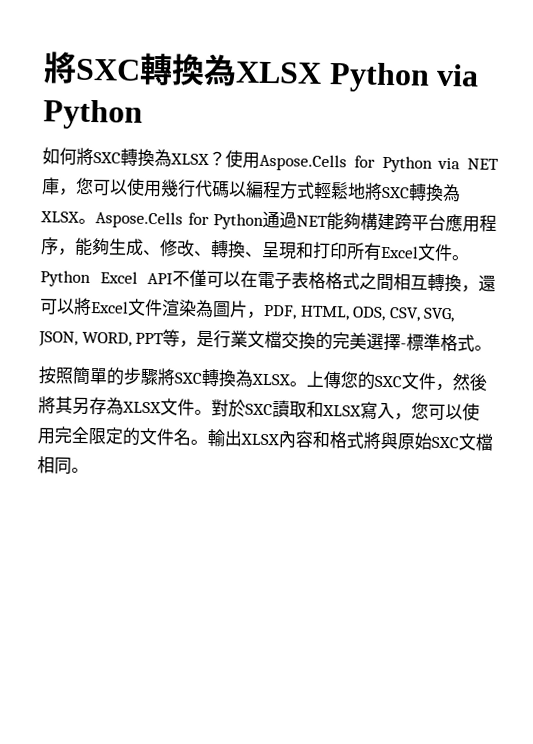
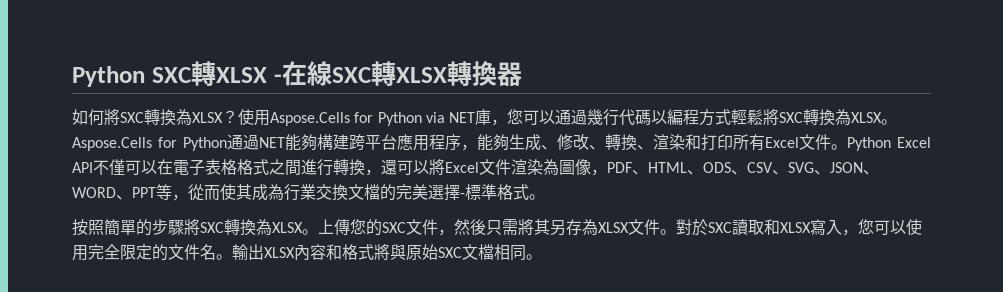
- 將SXC轉換為XLSX Python via Python
+ Python SXC轉XLSX -在線SXC轉XLSX轉換器
- 使用Aspose.Cells for Python via NET庫，您可以使用幾行代碼以編程方式輕鬆地將SXC轉換為XLSX。
+ 使用Aspose.Cells for Python via NET庫，您可以通過幾行代碼以編程方式輕鬆將SXC轉換為XLSX。
- Aspose.Cells for Python通過NET能夠構建跨平台應用程序，能夠生成、修改、轉換、呈現和打印所有Excel文件。
+ Aspose.Cells for Python通過NET能夠構建跨平台應用程序，能夠生成、修改、轉換、渲染和打印所有Excel文件。
- Python Excel API不僅可以在電子表格格式之間相互轉換，還可以將Excel文件渲染為圖片，PDF, HTML, ODS, CSV, SVG, JSON, WORD, PPT等，是行業文檔交換的完美選擇-標準格式。
+ Python Excel API不僅可以在電子表格格式之間進行轉換，還可以將Excel文件渲染為圖像，PDF、HTML、ODS、CSV、SVG、JSON、WORD、PPT等，從而使其成為行業交換文檔的完美選擇-標準格式。
- 上傳您的SXC文件，然後將其另存為XLSX文件。
+ 上傳您的SXC文件，然後只需將其另存為XLSX文件。

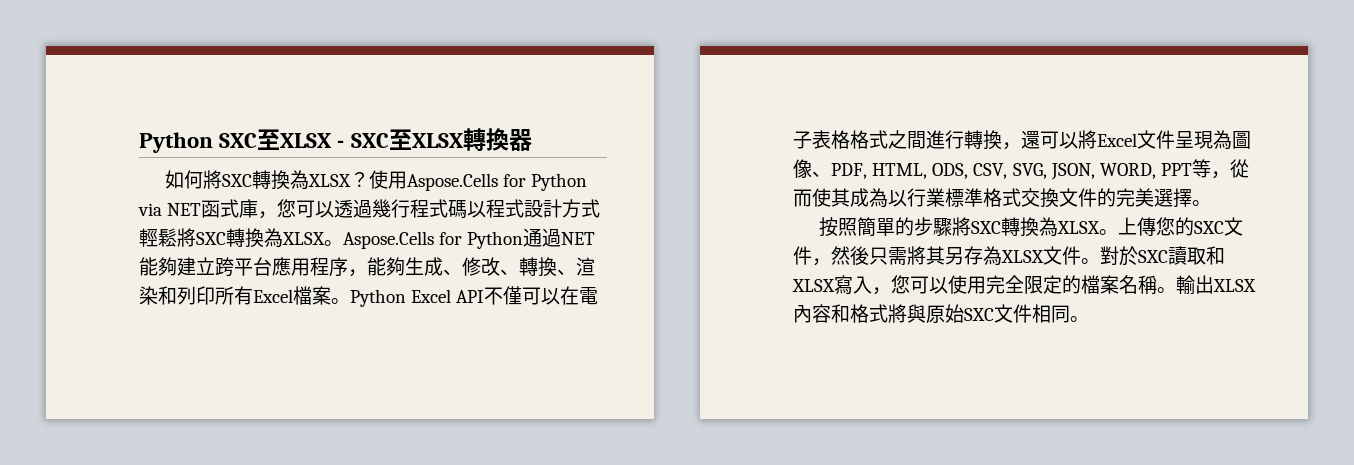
- Python SXC轉XLSX -在線SXC轉XLSX轉換器
+ Python SXC至XLSX - SXC至XLSX轉換器
- 使用Aspose.Cells for Python via NET庫，您可以通過幾行代碼以編程方式輕鬆將SXC轉換為XLSX。
+ 使用Aspose.Cells for Python via NET函式庫，您可以透過幾行程式碼以程式設計方式輕鬆將SXC轉換為XLSX。
- Aspose.Cells for Python通過NET能夠構建跨平台應用程序，能夠生成、修改、轉換、渲染和打印所有Excel文件。
+ Aspose.Cells for Python通過NET能夠建立跨平台應用程序，能夠生成、修改、轉換、渲染和列印所有Excel檔案。
- Python Excel API不僅可以在電子表格格式之間進行轉換，還可以將Excel文件渲染為圖像，PDF、HTML、ODS、CSV、SVG、JSON、WORD、PPT等，從而使其成為行業交換文檔的完美選擇-標準格式。
+ Python Excel API不僅可以在電子表格格式之間進行轉換，還可以將Excel文件呈現為圖像、PDF, HTML, ODS, CSV, SVG, JSON, WORD, PPT等，從而使其成為以行業標準格式交換文件的完美選擇。
- 對於SXC讀取和XLSX寫入，您可以使用完全限定的文件名。
+ 對於SXC讀取和XLSX寫入，您可以使用完全限定的檔案名稱。
- 輸出XLSX內容和格式將與原始SXC文檔相同。
+ 輸出XLSX內容和格式將與原始SXC文件相同。

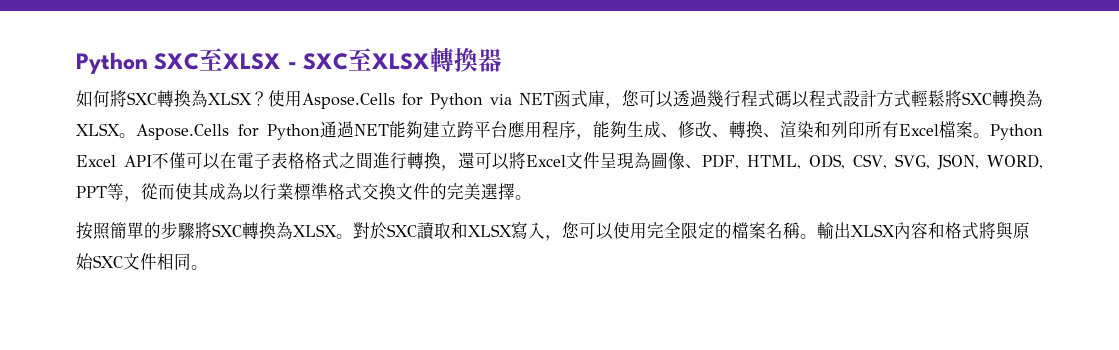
- 上傳您的SXC文件，然後只需將其另存為XLSX文件。

